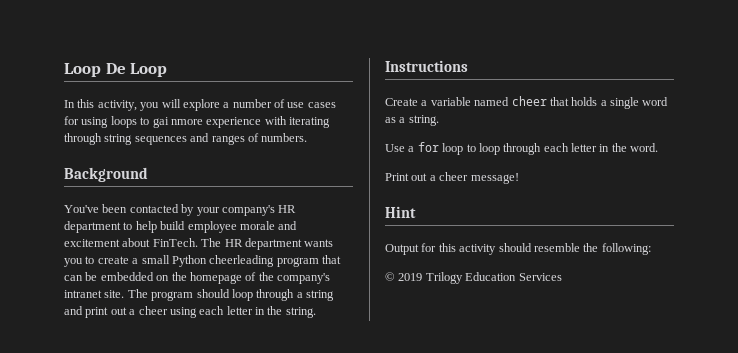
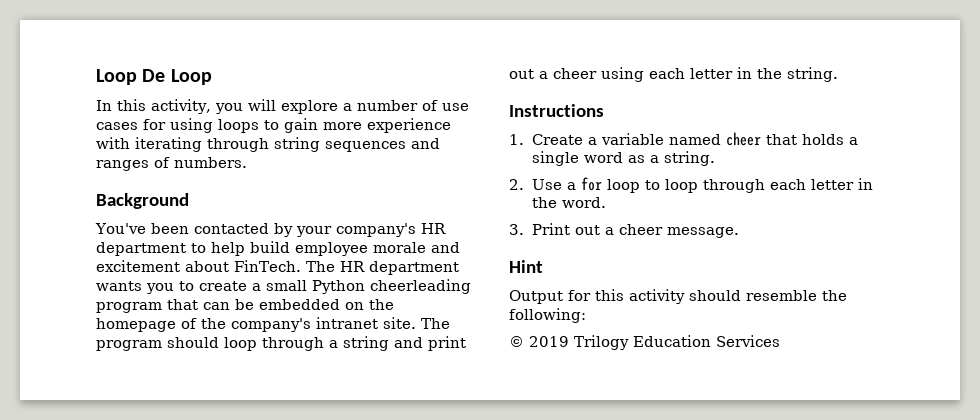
- In this activity, you will explore a number of use cases for using loops to gai nmore experience with iterating through string sequences and ranges of numbers.
+ In this activity, you will explore a number of use cases for using loops to gain more experience with iterating through string sequences and ranges of numbers.
- Create a variable named cheer that holds a single word as a string.
+ 1. Create a variable named cheer that holds a single word as a string.
- Use a for loop to loop through each letter in the word.
+ 2. Use a for loop to loop through each letter in the word.
- Print out a cheer message!
+ 3. Print out a cheer message.

